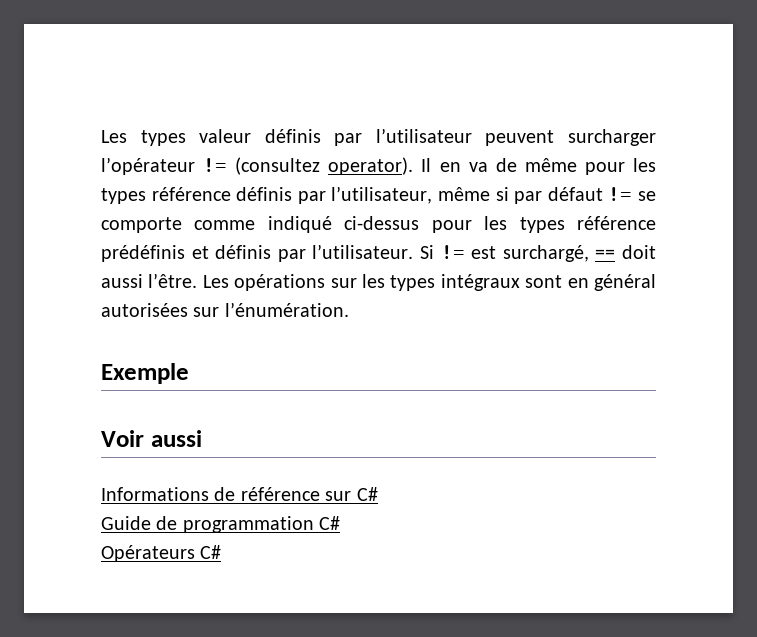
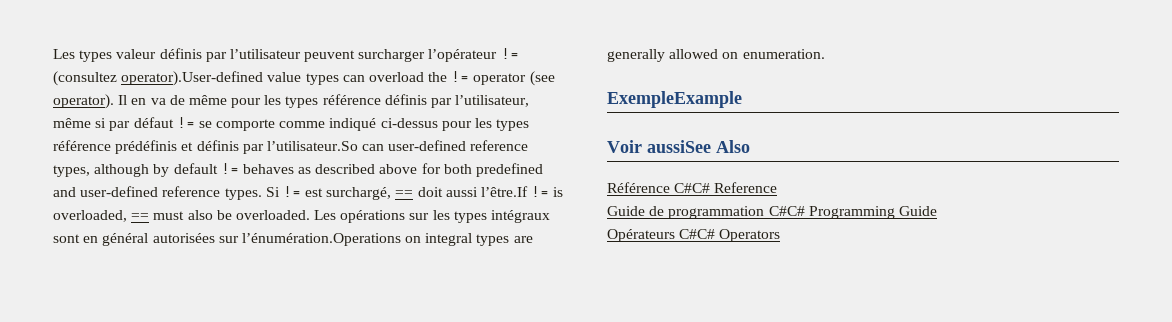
- Les types valeur définis par l’utilisateur peuvent surcharger l’opérateur != (consultez operator).
+ Les types valeur définis par l’utilisateur peuvent surcharger l’opérateur != (consultez operator).User-defined value types can overload the != operator (see operator).
- Il en va de même pour les types référence définis par l’utilisateur, même si par défaut != se comporte comme indiqué ci-dessus pour les types référence prédéfinis et définis par l’utilisateur.
+ Il en va de même pour les types référence définis par l’utilisateur, même si par défaut != se comporte comme indiqué ci-dessus pour les types référence prédéfinis et définis par l’utilisateur.So can user-defined reference types, although by default != behaves as described above for both predefined and user-defined reference types.
- Si != est surchargé, == doit aussi l’être.
+ Si != est surchargé, == doit aussi l’être.If != is overloaded, == must also be overloaded.
- Les opérations sur les types intégraux sont en général autorisées sur l’énumération.
- Exemple
- Voir aussi
- Informations de référence sur C#
+ Les opérations sur les types intégraux sont en général autorisées sur l’énumération.Operations on integral types are generally allowed on enumeration.
+ ExempleExample
+ Voir aussiSee Also
+ Référence C#C# Reference
- Guide de programmation C#
+ Guide de programmation C#C# Programming Guide
- Opérateurs C#
+ Opérateurs C#C# Operators

